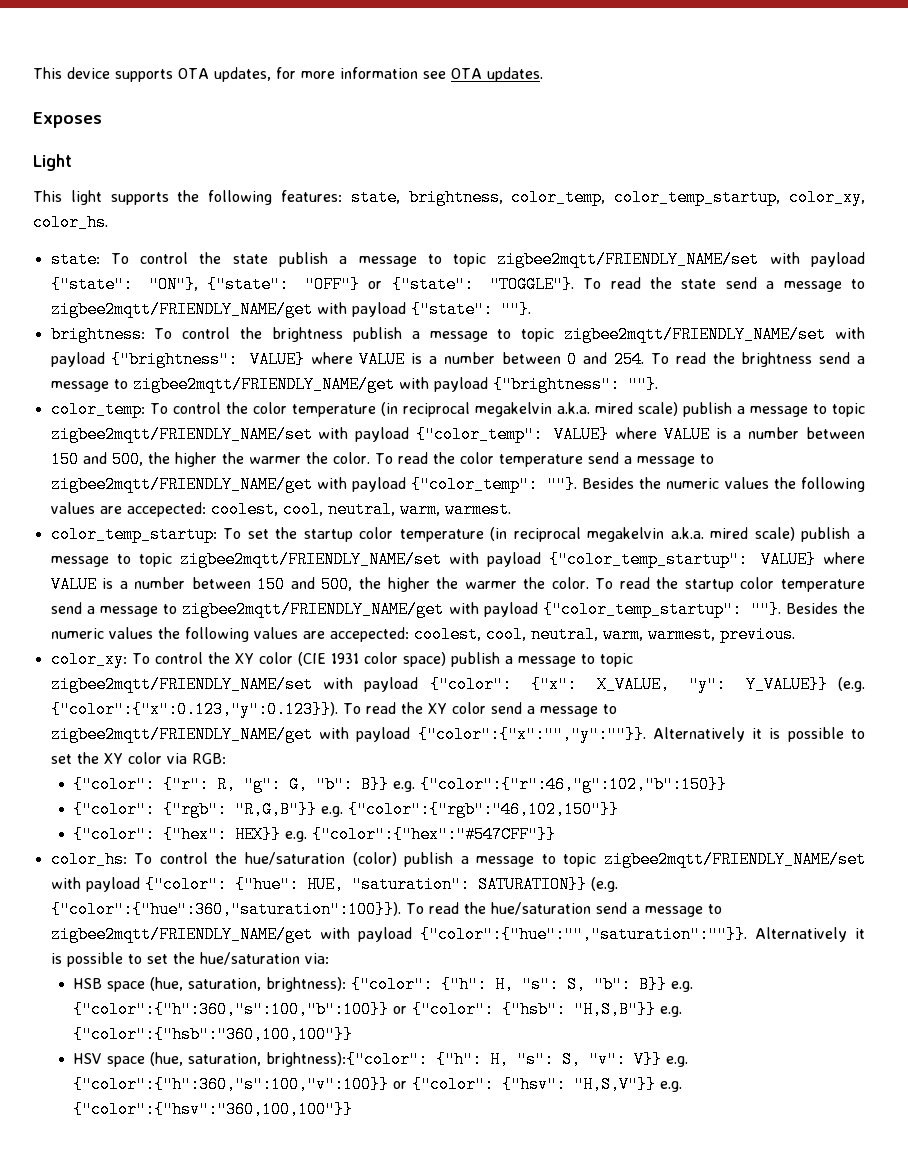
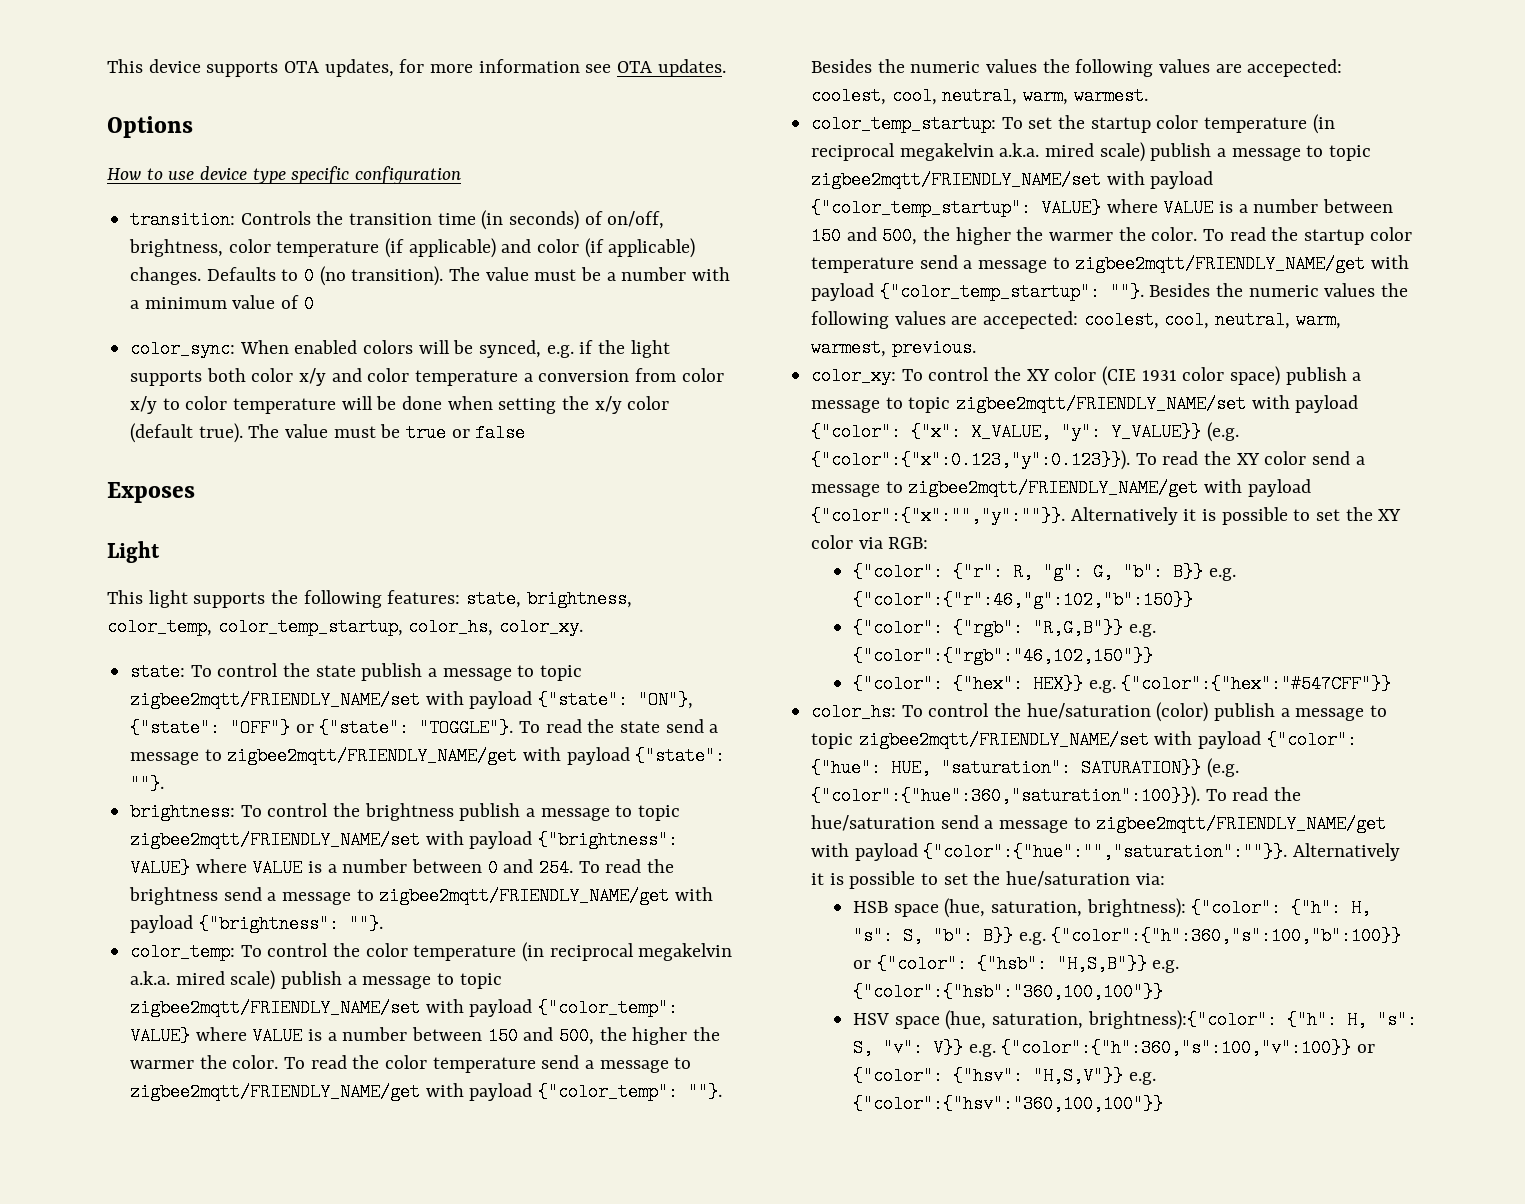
+ Options
+ How to use device type specific configuration
+ transition: Controls the transition time (in seconds) of on/off, brightness, color temperature (if applicable) and color (if applicable) changes. Defaults to 0 (no transition). The value must be a number with a minimum value of 0
+ color_sync: When enabled colors will be synced, e.g. if the light supports both color x/y and color temperature a conversion from color x/y to color temperature will be done when setting the x/y color (default true). The value must be true or false
- This light supports the following features: state, brightness, color_temp, color_temp_startup, color_xy, color_hs.
+ This light supports the following features: state, brightness, color_temp, color_temp_startup, color_hs, color_xy.

